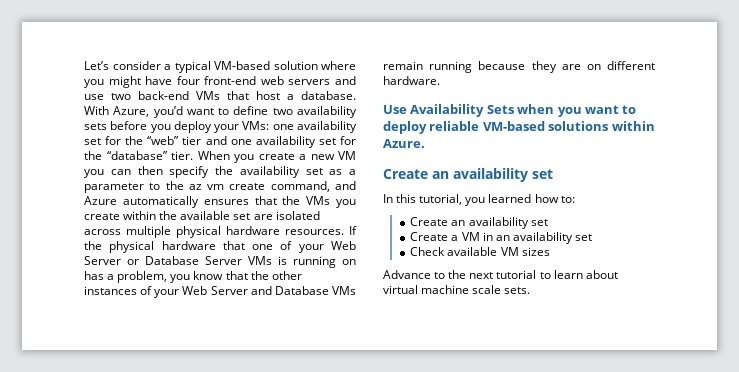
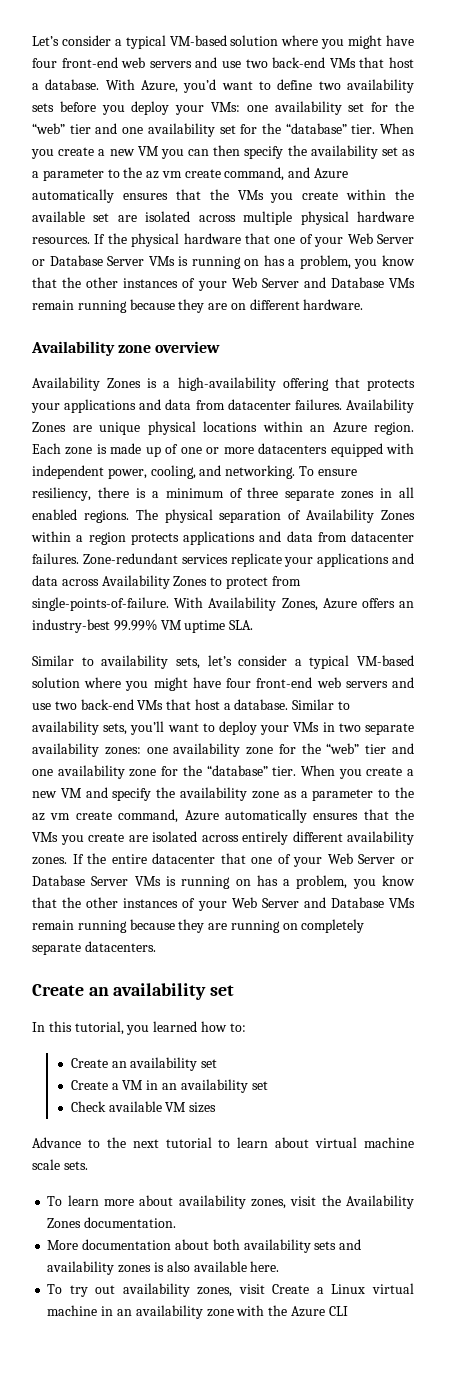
- Use Availability Sets when you want to deploy reliable VM-based solutions within Azure.
+ Availability zone overview
+ Availability Zones is a high-availability offering that protects your applications and data from datacenter failures. Availability Zones are unique physical locations within an Azure region. Each zone is made up of one or more datacenters equipped with independent power, cooling, and networking. To ensure resiliency, there is a minimum of three separate zones in all enabled regions. The physical separation of Availability Zones within a region protects applications and data from datacenter failures. Zone-redundant services replicate your applications and data across Availability Zones to protect from single-points-of-failure. With Availability Zones, Azure offers an industry-best 99.99% VM uptime SLA.
+ Similar to availability sets, let’s consider a typical VM-based solution where you might have four front-end web servers and use two back-end VMs that host a database. Similar to availability sets, you’ll want to deploy your VMs in two separate availability zones: one availability zone for the “web” tier and one availability zone for the “database” tier. When you create a new VM and specify the availability zone as a parameter to the az vm create command, Azure automatically ensures that the VMs you create are isolated across entirely different availability zones. If the entire datacenter that one of your Web Server or Database Server VMs is running on has a problem, you know that the other instances of your Web Server and Database VMs remain running because they are running on completely separate datacenters.
+ To learn more about availability zones, visit the Availability Zones documentation.
+ More documentation about both availability sets and availability zones is also available here.
+ To try out availability zones, visit Create a Linux virtual machine in an availability zone with the Azure CLI

